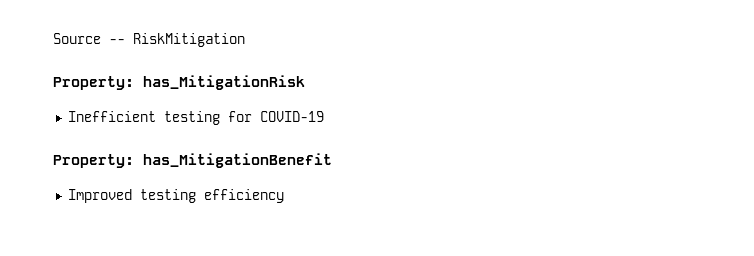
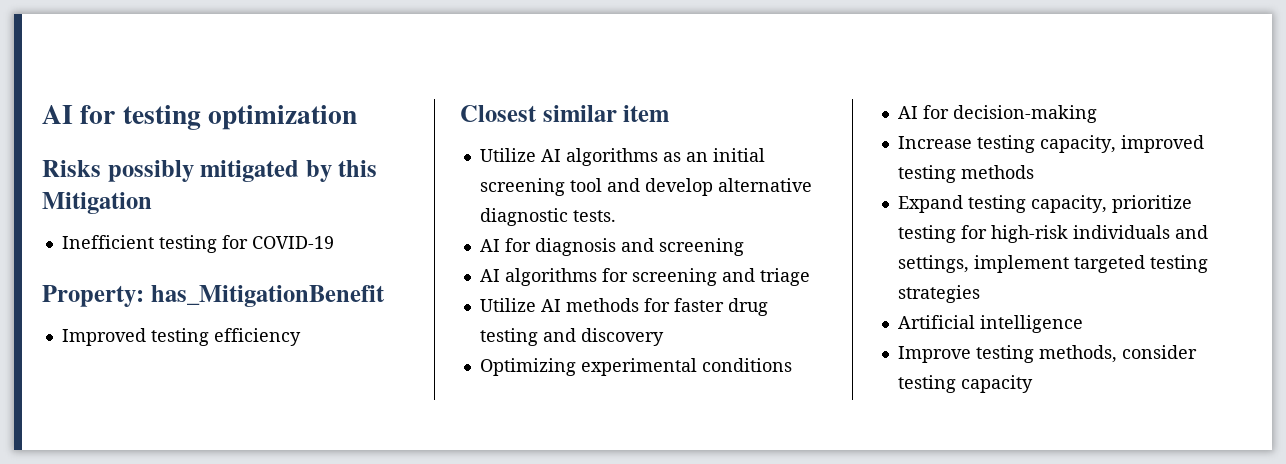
- Source -- RiskMitigation
- Property: has_MitigationRisk
+ AI for testing optimization
+ Risks possibly mitigated by this Mitigation
+ Closest similar item
+ Utilize AI algorithms as an initial screening tool and develop alternative diagnostic tests.
+ AI for diagnosis and screening
+ AI algorithms for screening and triage
+ Utilize AI methods for faster drug testing and discovery
+ Optimizing experimental conditions
+ AI for decision-making
+ Increase testing capacity, improved testing methods
+ Expand testing capacity, prioritize testing for high-risk individuals and settings, implement targeted testing strategies
+ Artificial intelligence
+ Improve testing methods, consider testing capacity

